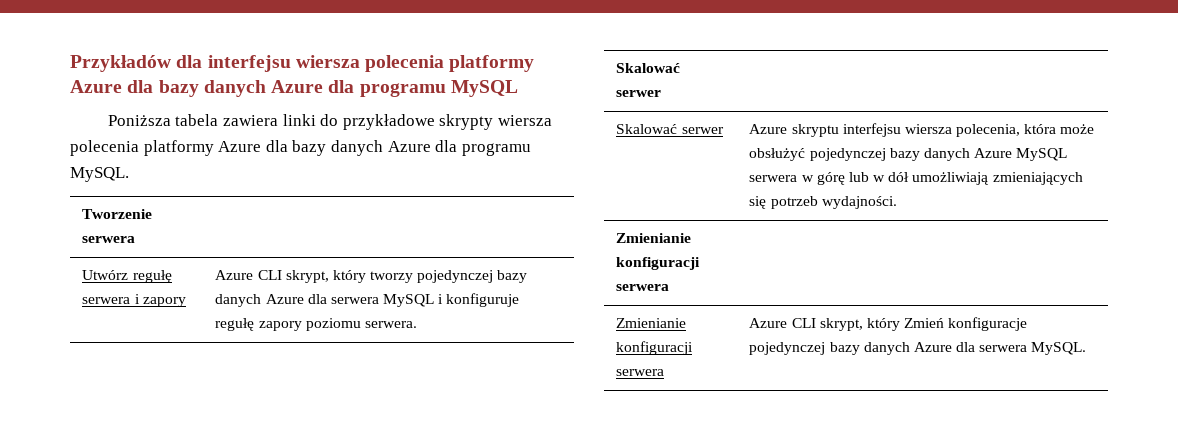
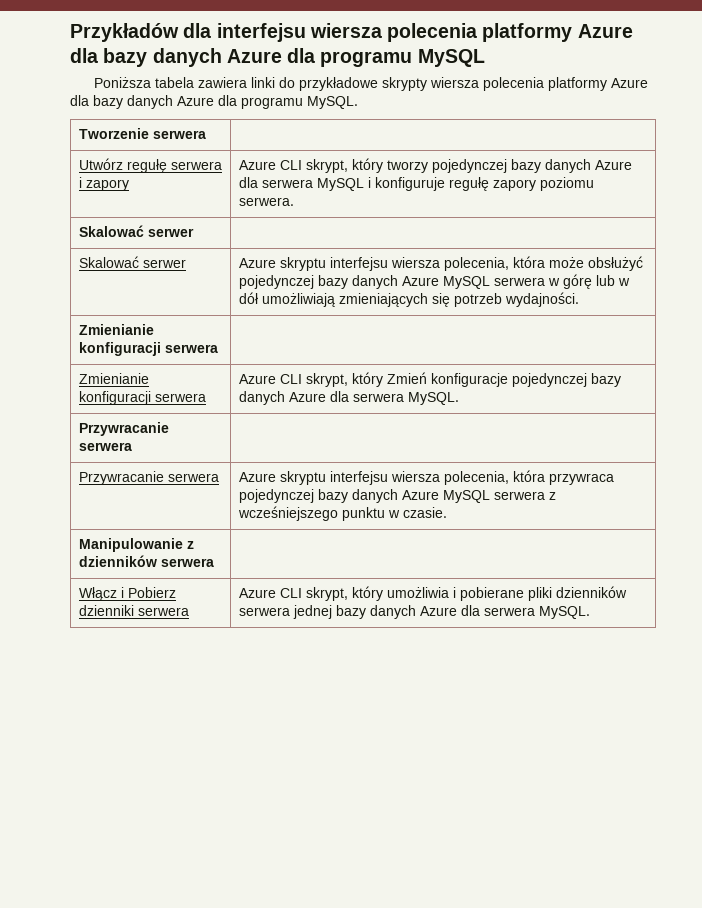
  Zmienianie konfiguracji serwera | Azure CLI skrypt, który Zmień konfiguracje pojedynczej bazy danych Azure dla serwera MySQL.
+ Przywracanie serwera |
+ Przywracanie serwera | Azure skryptu interfejsu wiersza polecenia, która przywraca pojedynczej bazy danych Azure MySQL serwera z wcześniejszego punktu w czasie.
+ Manipulowanie z dzienników serwera |
+ Włącz i Pobierz dzienniki serwera | Azure CLI skrypt, który umożliwia i pobierane pliki dzienników serwera jednej bazy danych Azure dla serwera MySQL.

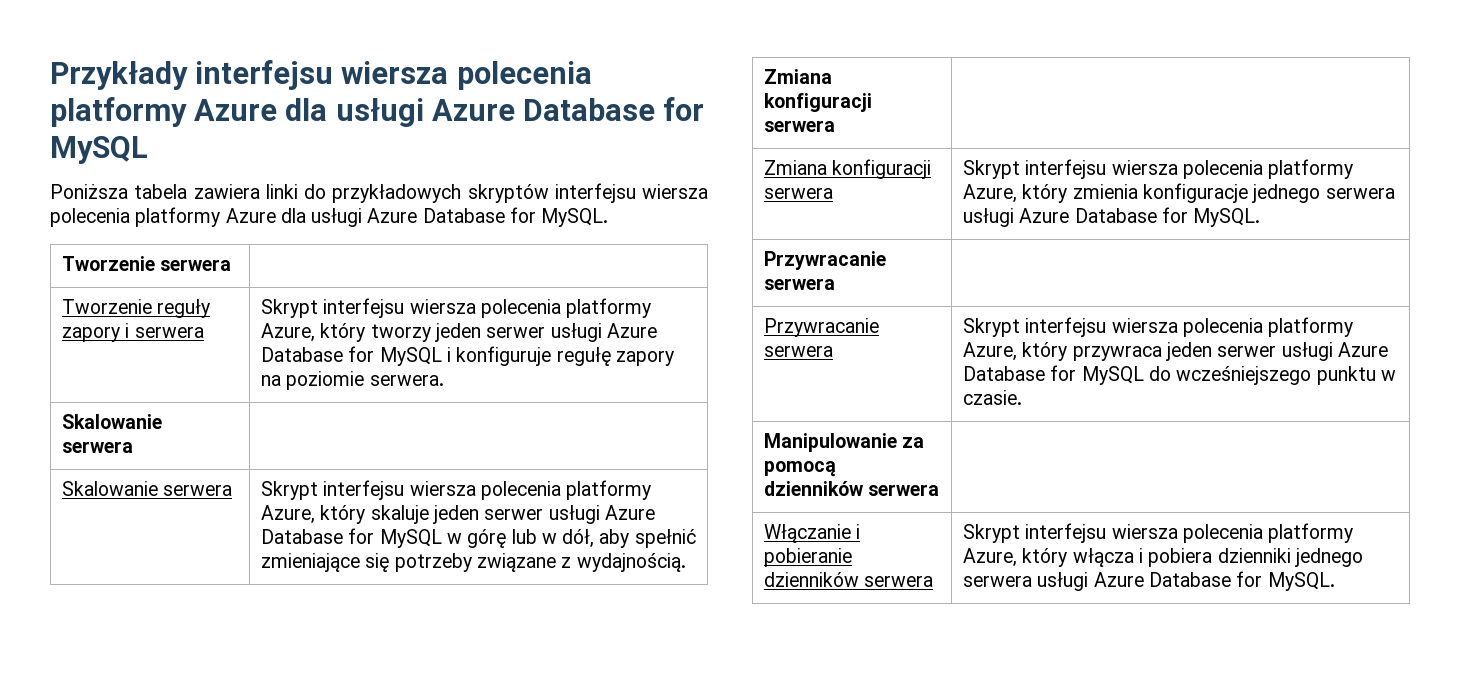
- Przykładów dla interfejsu wiersza polecenia platformy Azure dla bazy danych Azure dla programu MySQL
+ Przykłady interfejsu wiersza polecenia platformy Azure dla usługi Azure Database for MySQL
- Poniższa tabela zawiera linki do przykładowe skrypty wiersza polecenia platformy Azure dla bazy danych Azure dla programu MySQL.
+ Poniższa tabela zawiera linki do przykładowych skryptów interfejsu wiersza polecenia platformy Azure dla usługi Azure Database for MySQL.
  Tworzenie serwera |
- Utwórz regułę serwera i zapory | Azure CLI skrypt, który tworzy pojedynczej bazy danych Azure dla serwera MySQL i konfiguruje regułę zapory poziomu serwera.
- Skalować serwer |
- Skalować serwer | Azure skryptu interfejsu wiersza polecenia, która może obsłużyć pojedynczej bazy danych Azure MySQL serwera w górę lub w dół umożliwiają zmieniających się potrzeb wydajności.
- Zmienianie konfiguracji serwera |
+ Tworzenie reguły zapory i serwera | Skrypt interfejsu wiersza polecenia platformy Azure, który tworzy jeden serwer usługi Azure Database for MySQL i konfiguruje regułę zapory na poziomie serwera.
+ Skalowanie serwera |
+ Skalowanie serwera | Skrypt interfejsu wiersza polecenia platformy Azure, który skaluje jeden serwer usługi Azure Database for MySQL w górę lub w dół, aby spełnić zmieniające się potrzeby związane z wydajnością.
+ Zmiana konfiguracji serwera |
- Zmienianie konfiguracji serwera | Azure CLI skrypt, który Zmień konfiguracje pojedynczej bazy danych Azure dla serwera MySQL.
+ Zmiana konfiguracji serwera | Skrypt interfejsu wiersza polecenia platformy Azure, który zmienia konfiguracje jednego serwera usługi Azure Database for MySQL.
- Przywracanie serwera | Azure skryptu interfejsu wiersza polecenia, która przywraca pojedynczej bazy danych Azure MySQL serwera z wcześniejszego punktu w czasie.
+ Przywracanie serwera | Skrypt interfejsu wiersza polecenia platformy Azure, który przywraca jeden serwer usługi Azure Database for MySQL do wcześniejszego punktu w czasie.
- Manipulowanie z dzienników serwera |
+ Manipulowanie za pomocą dzienników serwera |
- Włącz i Pobierz dzienniki serwera | Azure CLI skrypt, który umożliwia i pobierane pliki dzienników serwera jednej bazy danych Azure dla serwera MySQL.
+ Włączanie i pobieranie dzienników serwera | Skrypt interfejsu wiersza polecenia platformy Azure, który włącza i pobiera dzienniki jednego serwera usługi Azure Database for MySQL.

